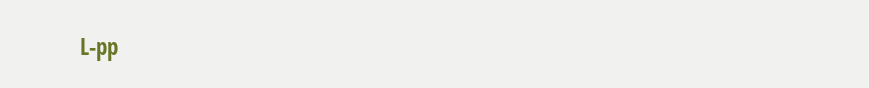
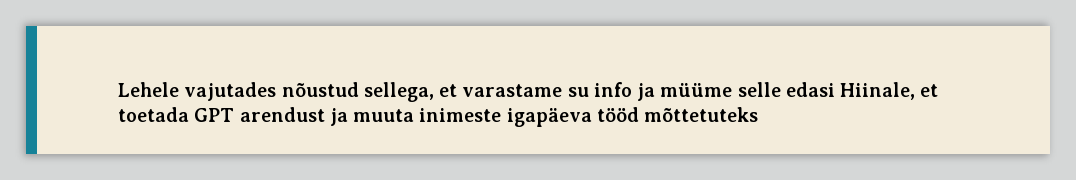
- L-pp
+ Lehele vajutades nõustud sellega, et varastame su info ja müüme selle edasi Hiinale, et toetada GPT arendust ja muuta inimeste igapäeva tööd mõttetuteks

